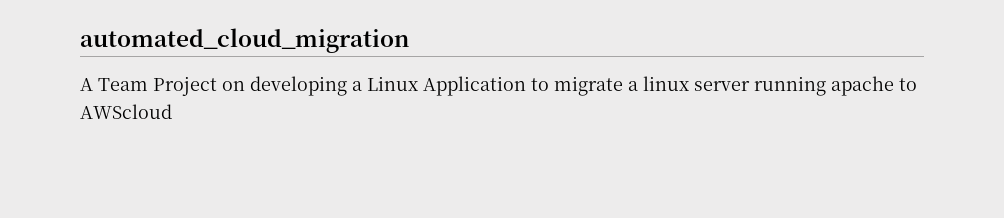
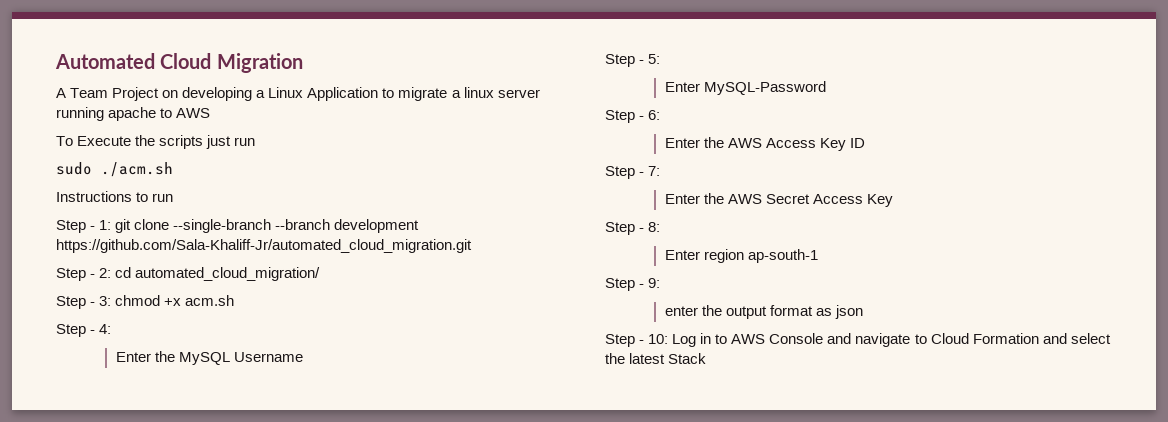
- automated_cloud_migration
+ Automated Cloud Migration
- A Team Project on developing a Linux Application to migrate a linux server running apache to AWScloud
+ A Team Project on developing a Linux Application to migrate a linux server running apache to AWS
+ To Execute the scripts just run
+ sudo ./acm.sh
+ Instructions to run
+ Step - 1: git clone --single-branch --branch development https://github.com/Sala-Khaliff-Jr/automated_cloud_migration.git
+ Step - 2: cd automated_cloud_migration/
+ Step - 3: chmod +x acm.sh
+ Step - 4:
+ Enter the MySQL Username
+ Step - 5:
+ Enter MySQL-Password
+ Step - 6:
+ Enter the AWS Access Key ID
+ Step - 7:
+ Enter the AWS Secret Access Key
+ Step - 8:
+ Enter region ap-south-1
+ Step - 9:
+ enter the output format as json
+ Step - 10: Log in to AWS Console and navigate to Cloud Formation and select the latest Stack

